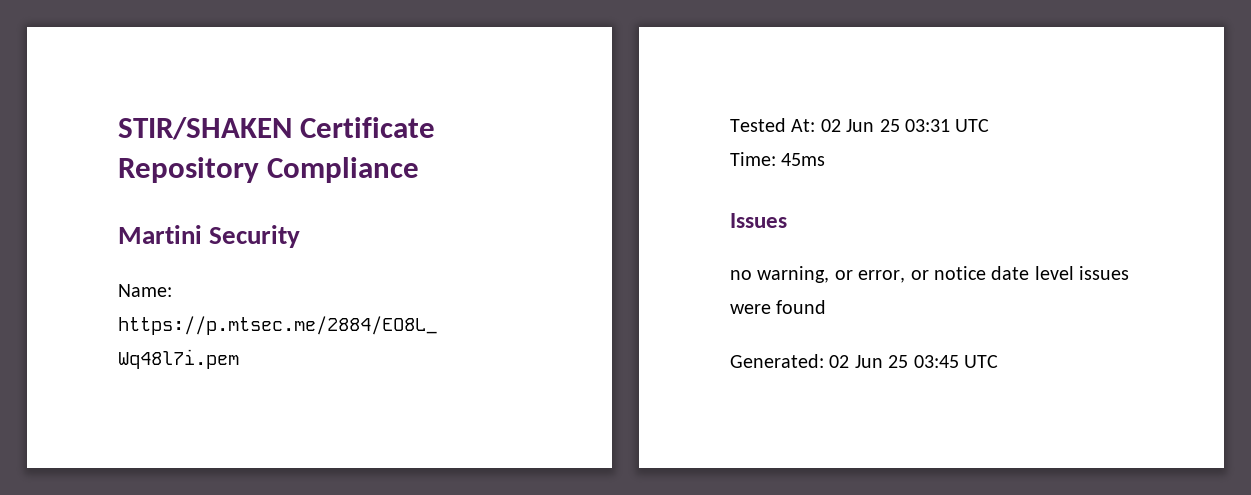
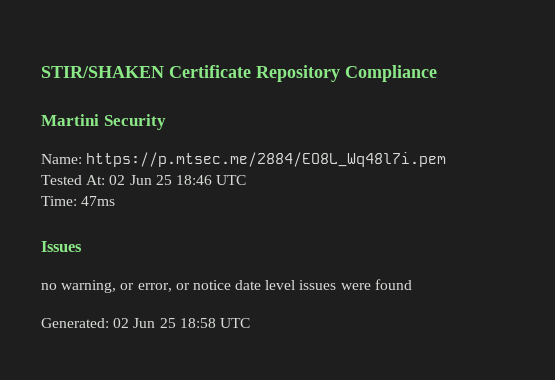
- Tested At: 02 Jun 25 03:31 UTC
+ Tested At: 02 Jun 25 18:46 UTC
- Time: 45ms
+ Time: 47ms
- Generated: 02 Jun 25 03:45 UTC
+ Generated: 02 Jun 25 18:58 UTC

